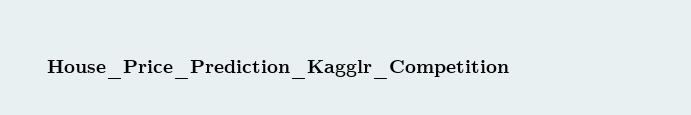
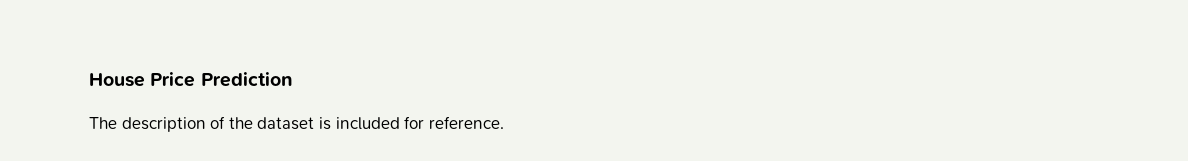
- House_Price_Prediction_Kagglr_Competition
+ House Price Prediction
+ The description of the dataset is included for reference.

